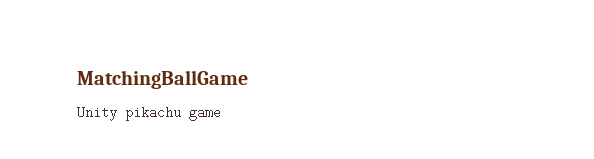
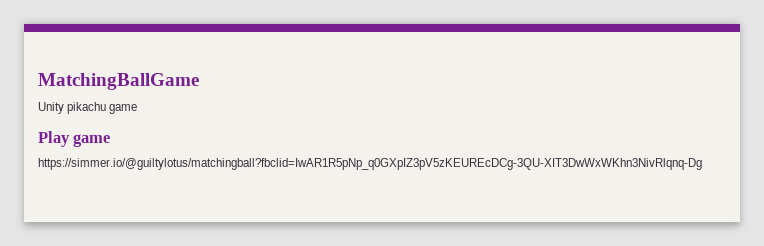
+ Play game
+ https://simmer.io/@guiltylotus/matchingball?fbclid=IwAR1R5pNp_q0GXpIZ3pV5zKEUREcDCg-3QU-XIT3DwWxWKhn3NivRlqnq-Dg

